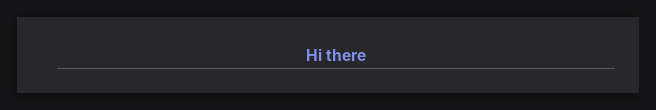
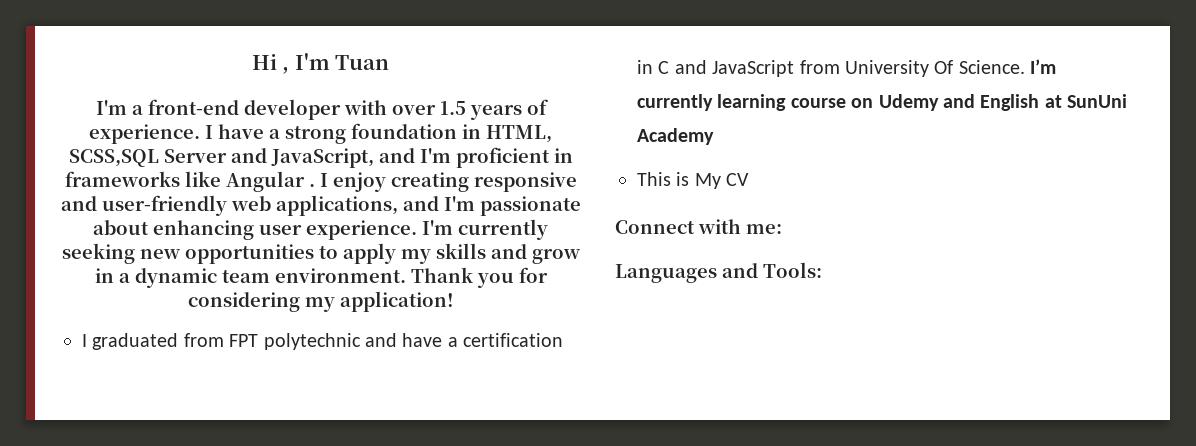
- Hi there
+ Hi , I'm Tuan
+ I'm a front-end developer with over 1.5 years of experience. I have a strong foundation in HTML, SCSS,SQL Server and JavaScript, and I'm proficient in frameworks like Angular . I enjoy creating responsive and user-friendly web applications, and I'm passionate about enhancing user experience. I'm currently seeking new opportunities to apply my skills and grow in a dynamic team environment. Thank you for considering my application!
+ I graduated from FPT polytechnic and have a certification in C and JavaScript from University Of Science. I’m currently learning course on Udemy and English at SunUni Academy
+ This is My CV
+ Connect with me:
+ Languages and Tools:

